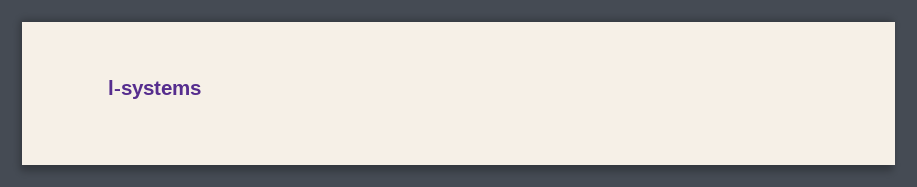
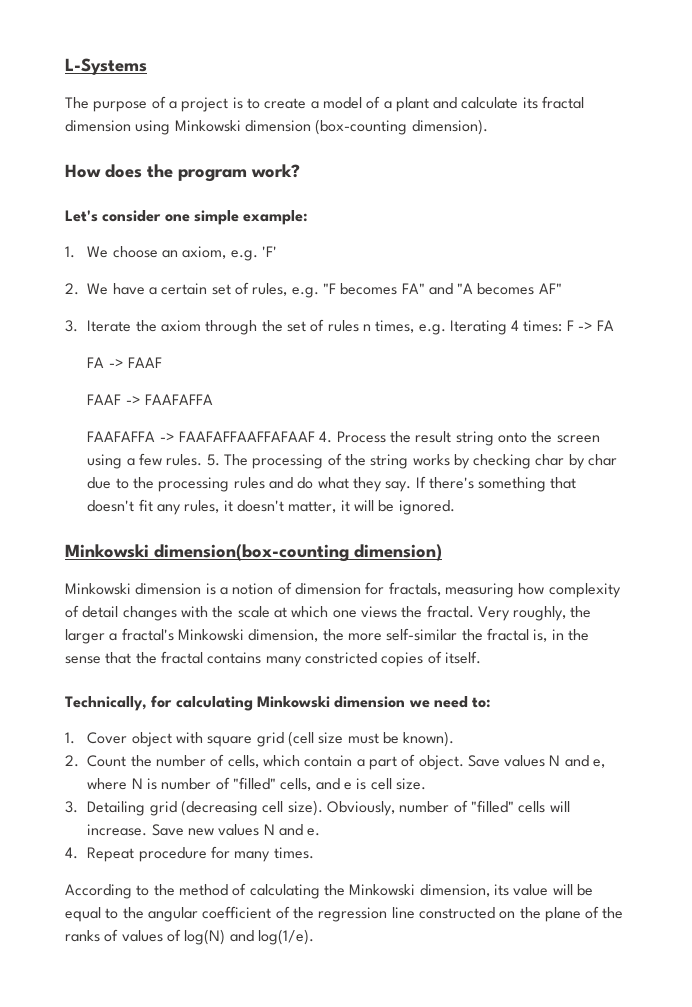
- l-systems
+ L-Systems
+ The purpose of a project is to create a model of a plant and calculate its fractal dimension using Minkowski dimension (box-counting dimension).
+ How does the program work?
+ Let's consider one simple example:
+ 1. We choose an axiom, e.g. 'F'
+ 2. We have a certain set of rules, e.g. "F becomes FA" and "A becomes AF"
+ 3. Iterate the axiom through the set of rules n times, e.g. Iterating 4 times: F -> FA
+ FA -> FAAF
+ FAAF -> FAAFAFFA
+ FAAFAFFA -> FAAFAFFAAFFAFAAF 4. Process the result string onto the screen using a few rules. 5. The processing of the string works by checking char by char due to the processing rules and do what they say. If there's something that doesn't fit any rules, it doesn't matter, it will be ignored.
+ Minkowski dimension(box-counting dimension)
+ Minkowski dimension is a notion of dimension for fractals, measuring how complexity of detail changes with the scale at which one views the fractal. Very roughly, the larger a fractal's Minkowski dimension, the more self-similar the fractal is, in the sense that the fractal contains many constricted copies of itself.
+ Technically, for calculating Minkowski dimension we need to:
+ 1. Cover object with square grid (cell size must be known).
+ 2. Count the number of cells, which contain a part of object. Save values N and e, where N is number of "filled" cells, and e is cell size.
+ 3. Detailing grid (decreasing cell size). Obviously, number of "filled" cells will increase. Save new values N and e.
+ 4. Repeat procedure for many times.
+ According to the method of calculating the Minkowski dimension, its value will be equal to the angular coefficient of the regression line constructed on the plane of the ranks of values of log(N) and log(1/e).

